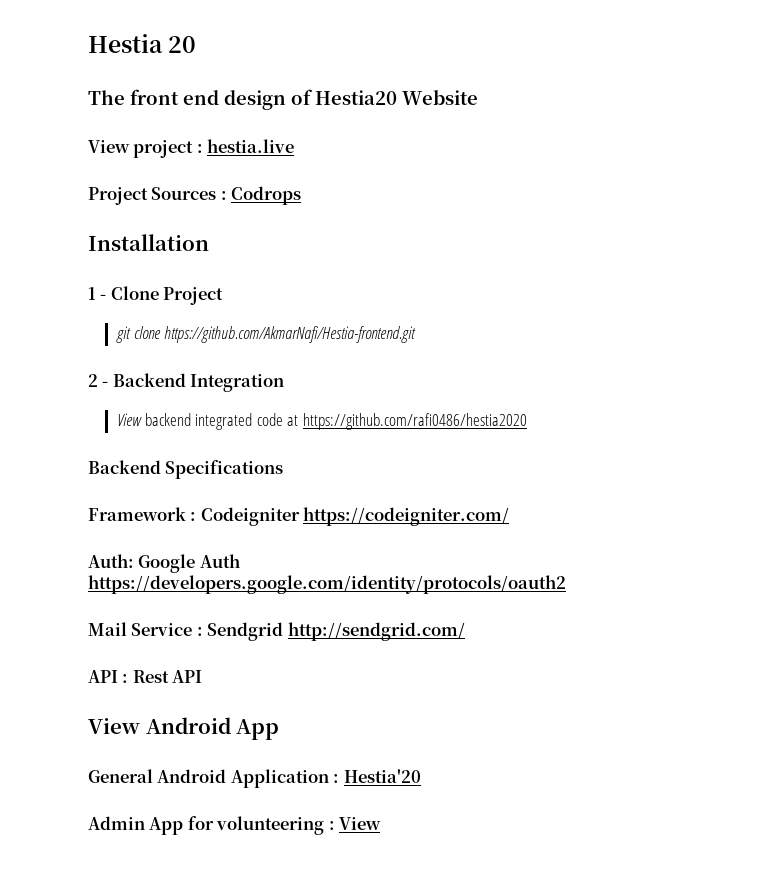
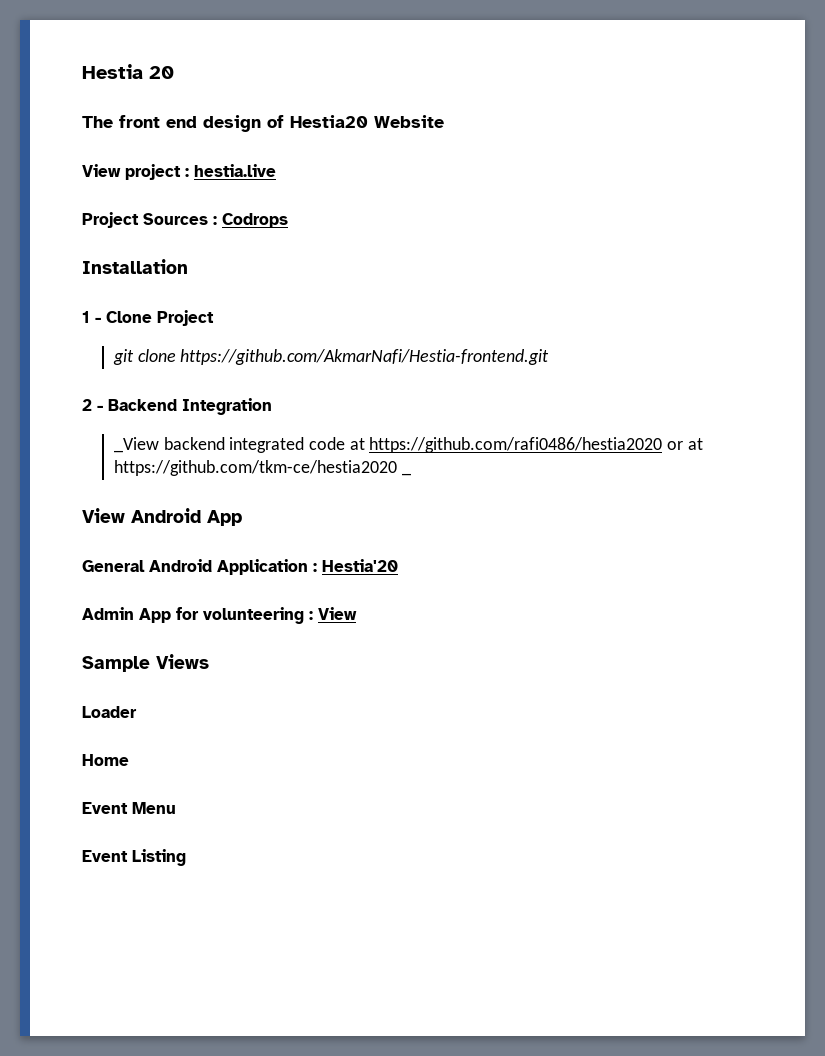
- View backend integrated code at https://github.com/rafi0486/hestia2020
- Backend Specifications
- Framework : Codeigniter https://codeigniter.com/
- Auth: Google Auth https://developers.google.com/identity/protocols/oauth2
- Mail Service : Sendgrid http://sendgrid.com/
- API : Rest API
+ _View backend integrated code at https://github.com/rafi0486/hestia2020 or at https://github.com/tkm-ce/hestia2020 _
+ Sample Views
+ Loader
+ Home
+ Event Menu
+ Event Listing

